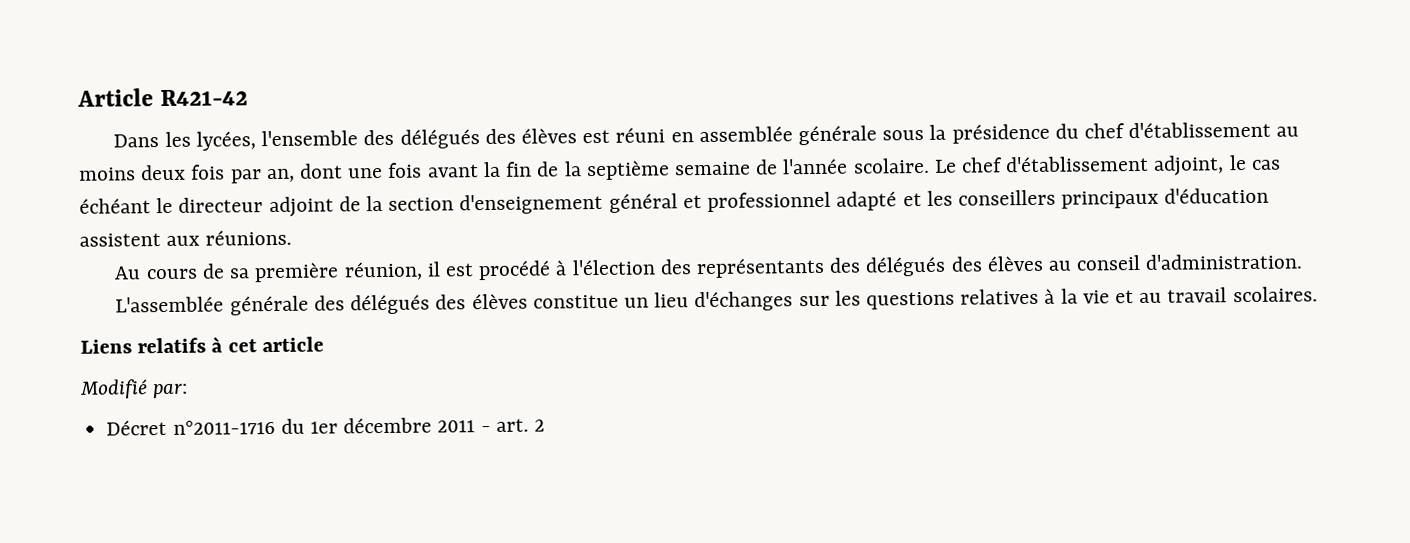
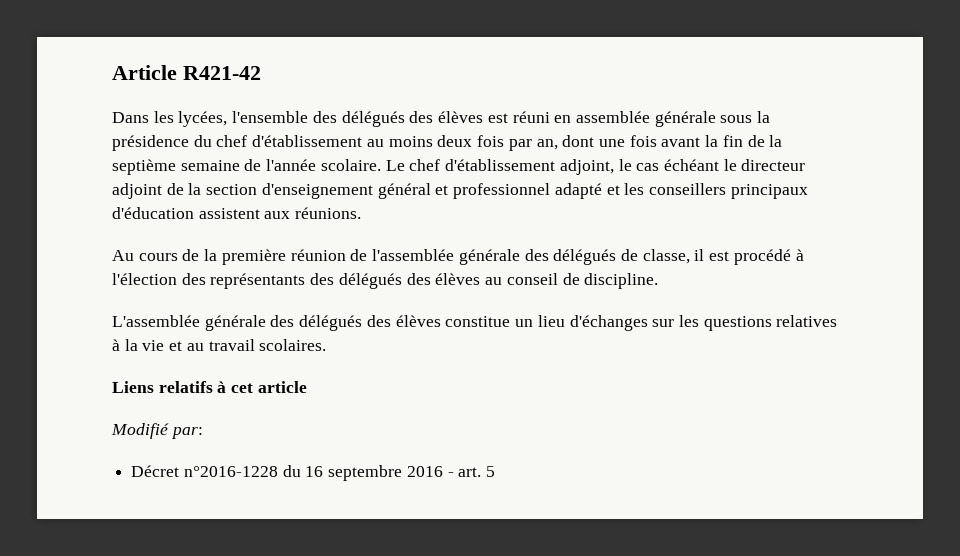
- Au cours de sa première réunion, il est procédé à l'élection des représentants des délégués des élèves au conseil d'administration.
+ Au cours de la première réunion de l'assemblée générale des délégués de classe, il est procédé à l'élection des représentants des délégués des élèves au conseil de discipline.
- Décret n°2011-1716 du 1er décembre 2011 - art. 2
+ Décret n°2016-1228 du 16 septembre 2016 - art. 5

